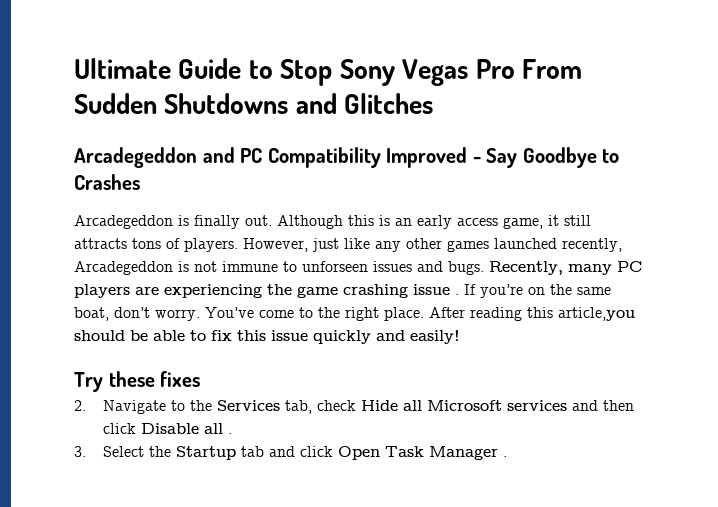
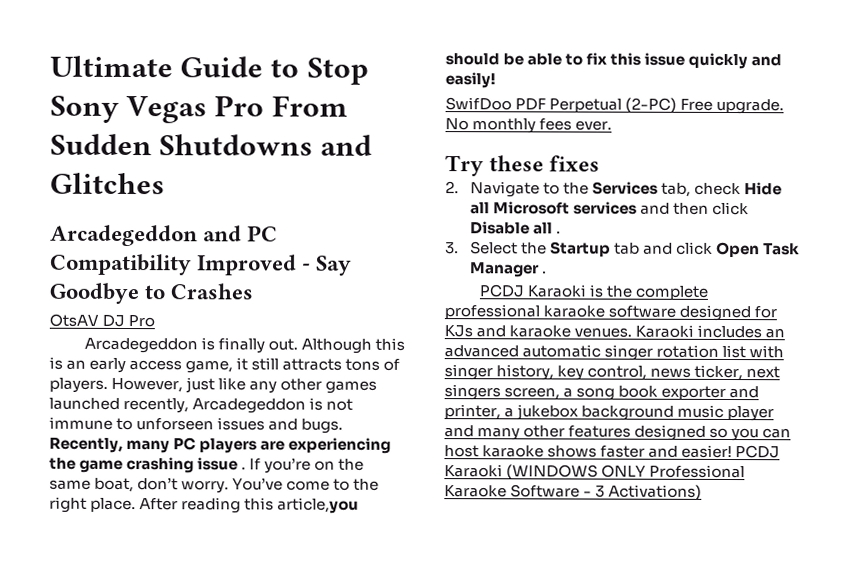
+ OtsAV DJ Pro
+ SwifDoo PDF Perpetual (2-PC) Free upgrade. No monthly fees ever.
+ PCDJ Karaoki is the complete professional karaoke software designed for KJs and karaoke venues. Karaoki includes an advanced automatic singer rotation list with singer history, key control, news ticker, next singers screen, a song book exporter and printer, a jukebox background music player and many other features designed so you can host karaoke shows faster and easier! PCDJ Karaoki (WINDOWS ONLY Professional Karaoke Software - 3 Activations)

